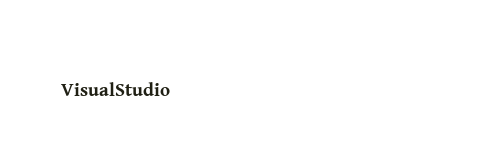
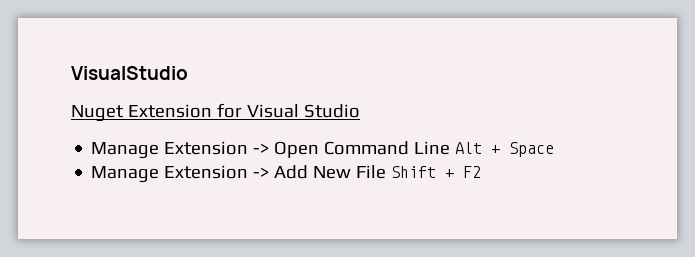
+ Nuget Extension for Visual Studio
+ Manage Extension -> Open Command Line Alt + Space
+ Manage Extension -> Add New File Shift + F2

